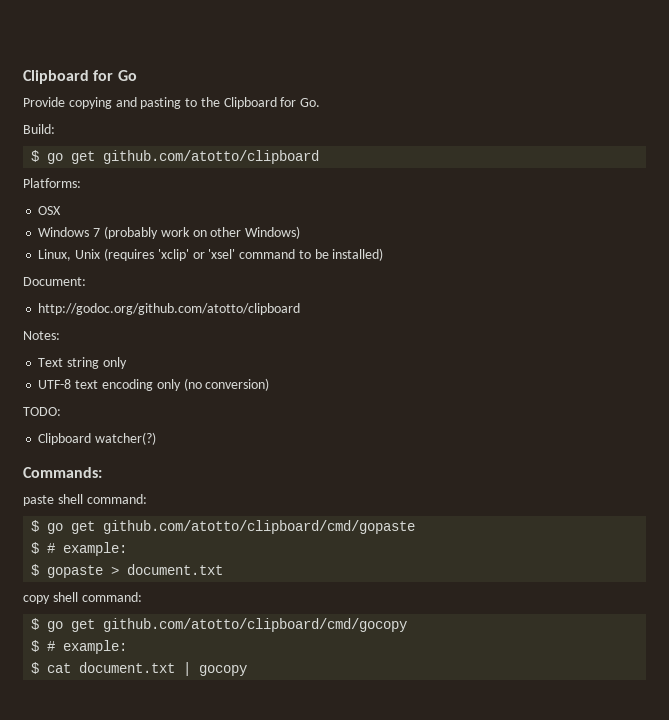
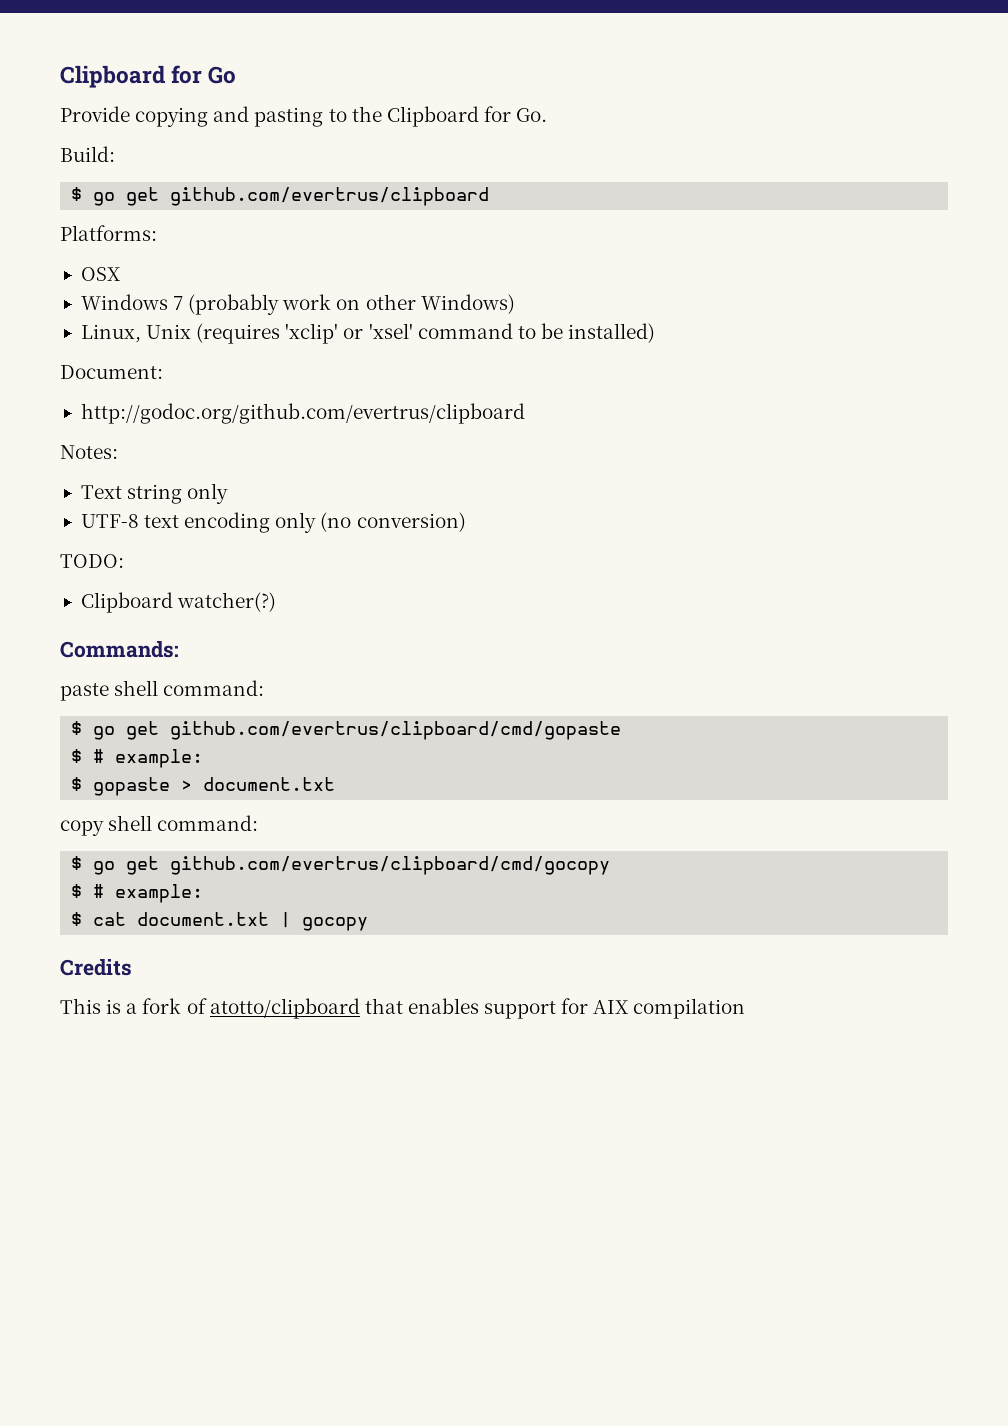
- $ go get github.com/atotto/clipboard
+ $ go get github.com/evertrus/clipboard
- http://godoc.org/github.com/atotto/clipboard
+ http://godoc.org/github.com/evertrus/clipboard
- $ go get github.com/atotto/clipboard/cmd/gopaste
+ $ go get github.com/evertrus/clipboard/cmd/gopaste
- $ go get github.com/atotto/clipboard/cmd/gocopy
+ $ go get github.com/evertrus/clipboard/cmd/gocopy
+ Credits
+ This is a fork of atotto/clipboard that enables support for AIX compilation

